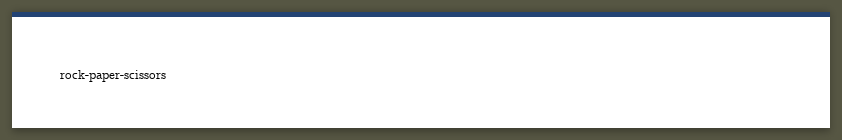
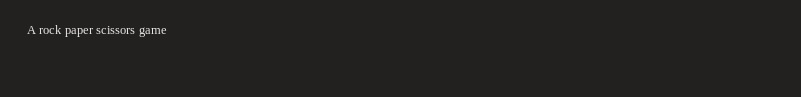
- rock-paper-scissors
+ A rock paper scissors game

